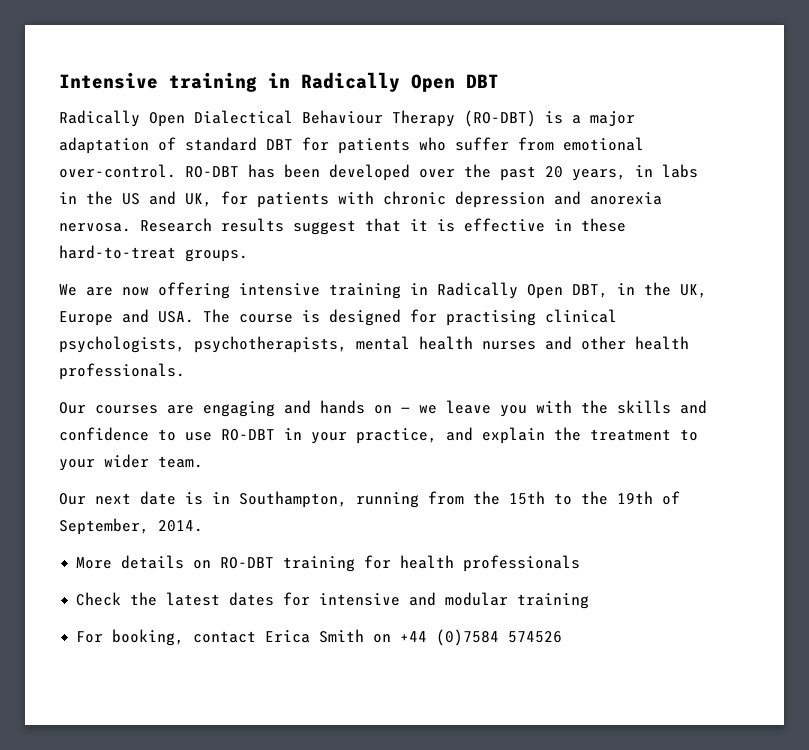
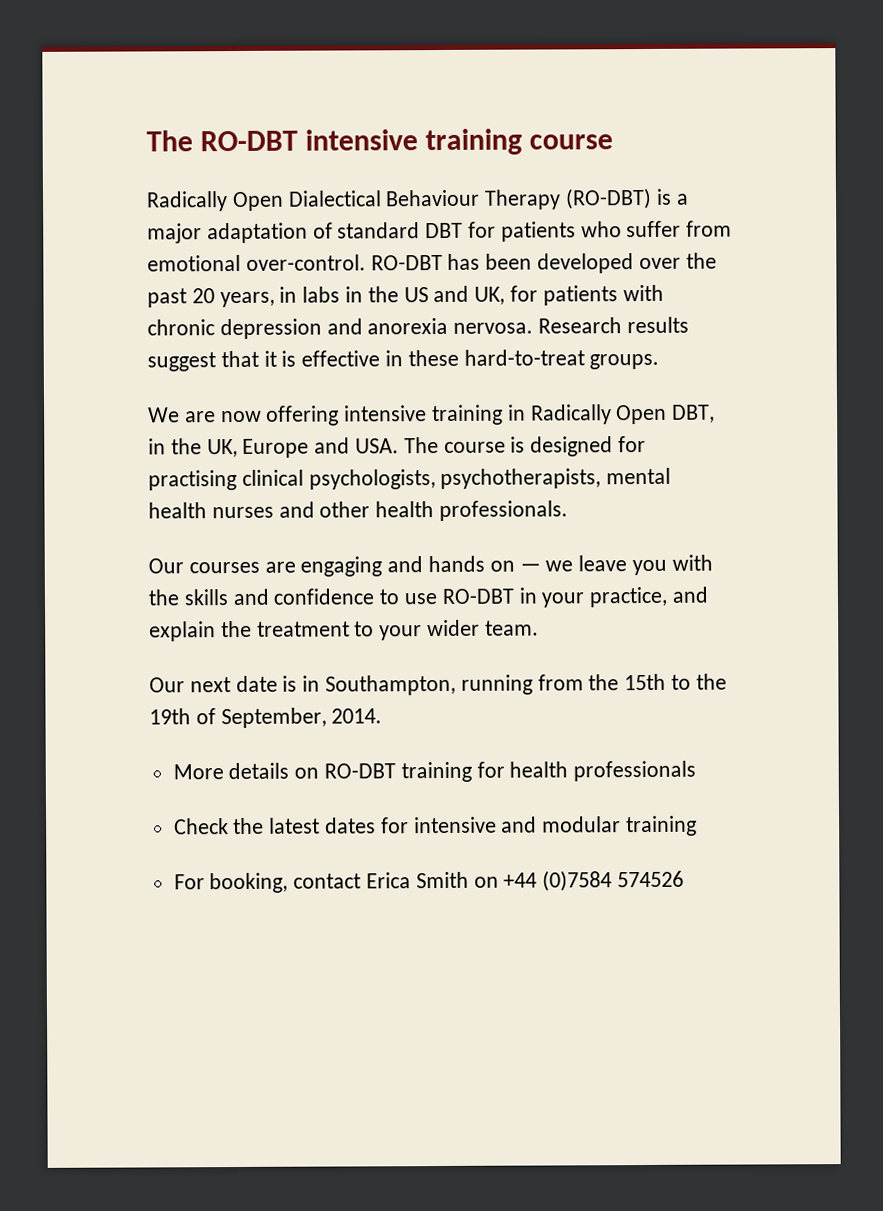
- Intensive training in Radically Open DBT
+ The RO-DBT intensive training course

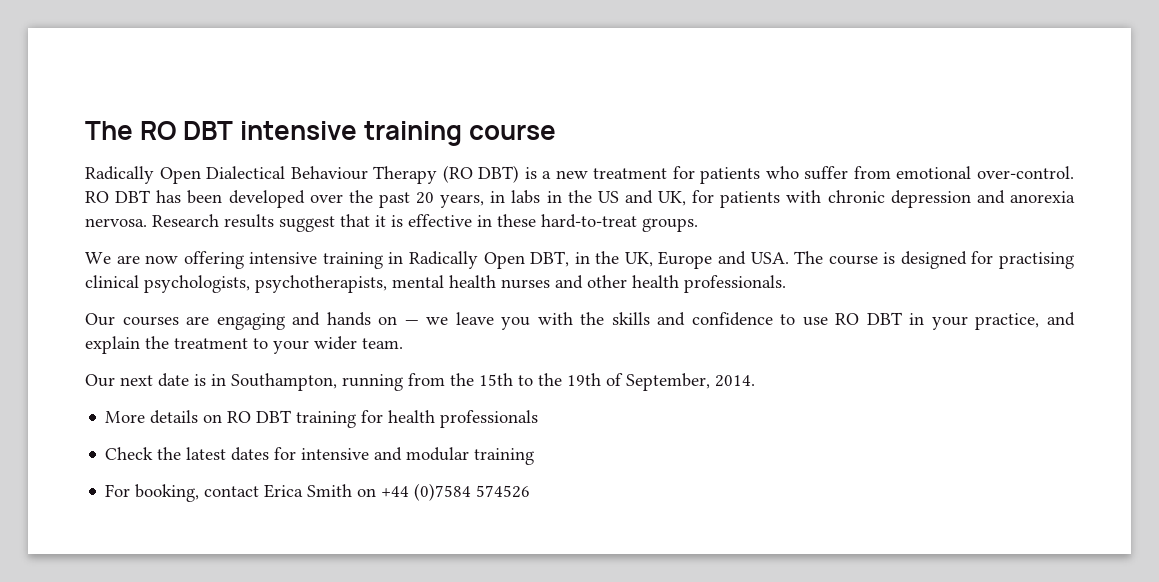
- The RO-DBT intensive training course
+ The RO DBT intensive training course
- Radically Open Dialectical Behaviour Therapy (RO-DBT) is a major adaptation of standard DBT for patients who suffer from emotional over-control.
+ Radically Open Dialectical Behaviour Therapy (RO DBT) is a new treatment for patients who suffer from emotional over-control.
- RO-DBT has been developed over the past 20 years, in labs in the US and UK, for patients with chronic depression and anorexia nervosa.
+ RO DBT has been developed over the past 20 years, in labs in the US and UK, for patients with chronic depression and anorexia nervosa.
- Our courses are engaging and hands on — we leave you with the skills and confidence to use RO-DBT in your practice, and explain the treatment to your wider team.
+ Our courses are engaging and hands on — we leave you with the skills and confidence to use RO DBT in your practice, and explain the treatment to your wider team.
- More details on RO-DBT training for health professionals
+ More details on RO DBT training for health professionals

